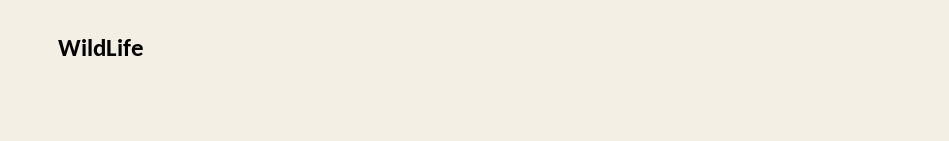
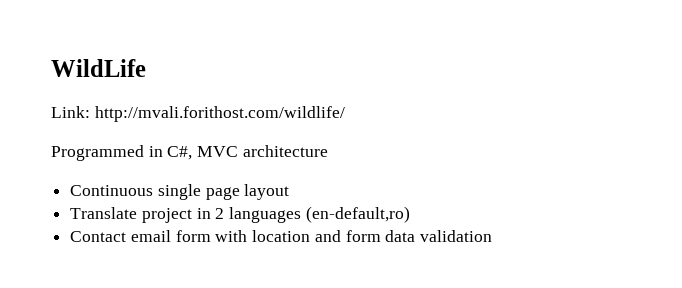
+ Link: http://mvali.forithost.com/wildlife/
+ Programmed in C#, MVC architecture
+ Continuous single page layout
+ Translate project in 2 languages (en-default,ro)
+ Contact email form with location and form data validation

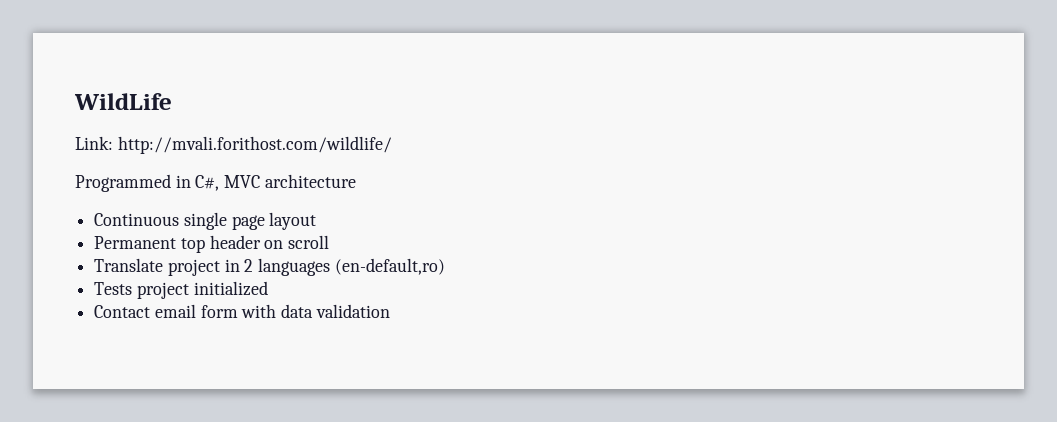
+ Permanent top header on scroll
+ Tests project initialized
- Contact email form with location and form data validation
+ Contact email form with data validation

